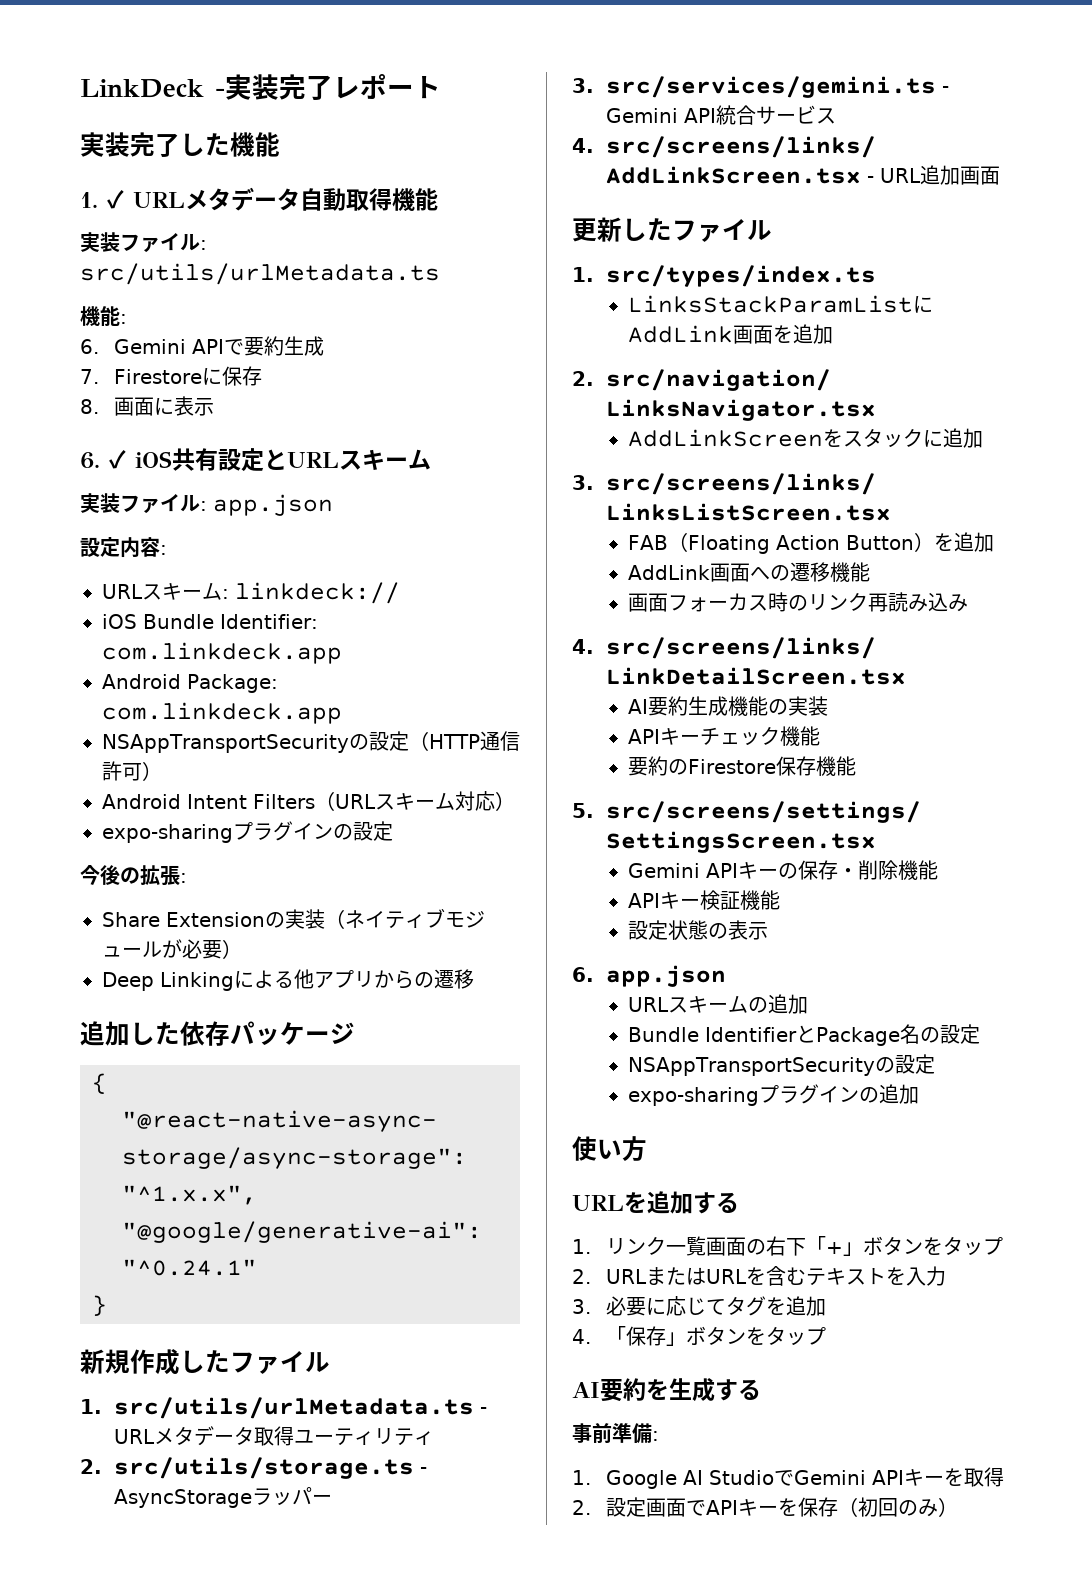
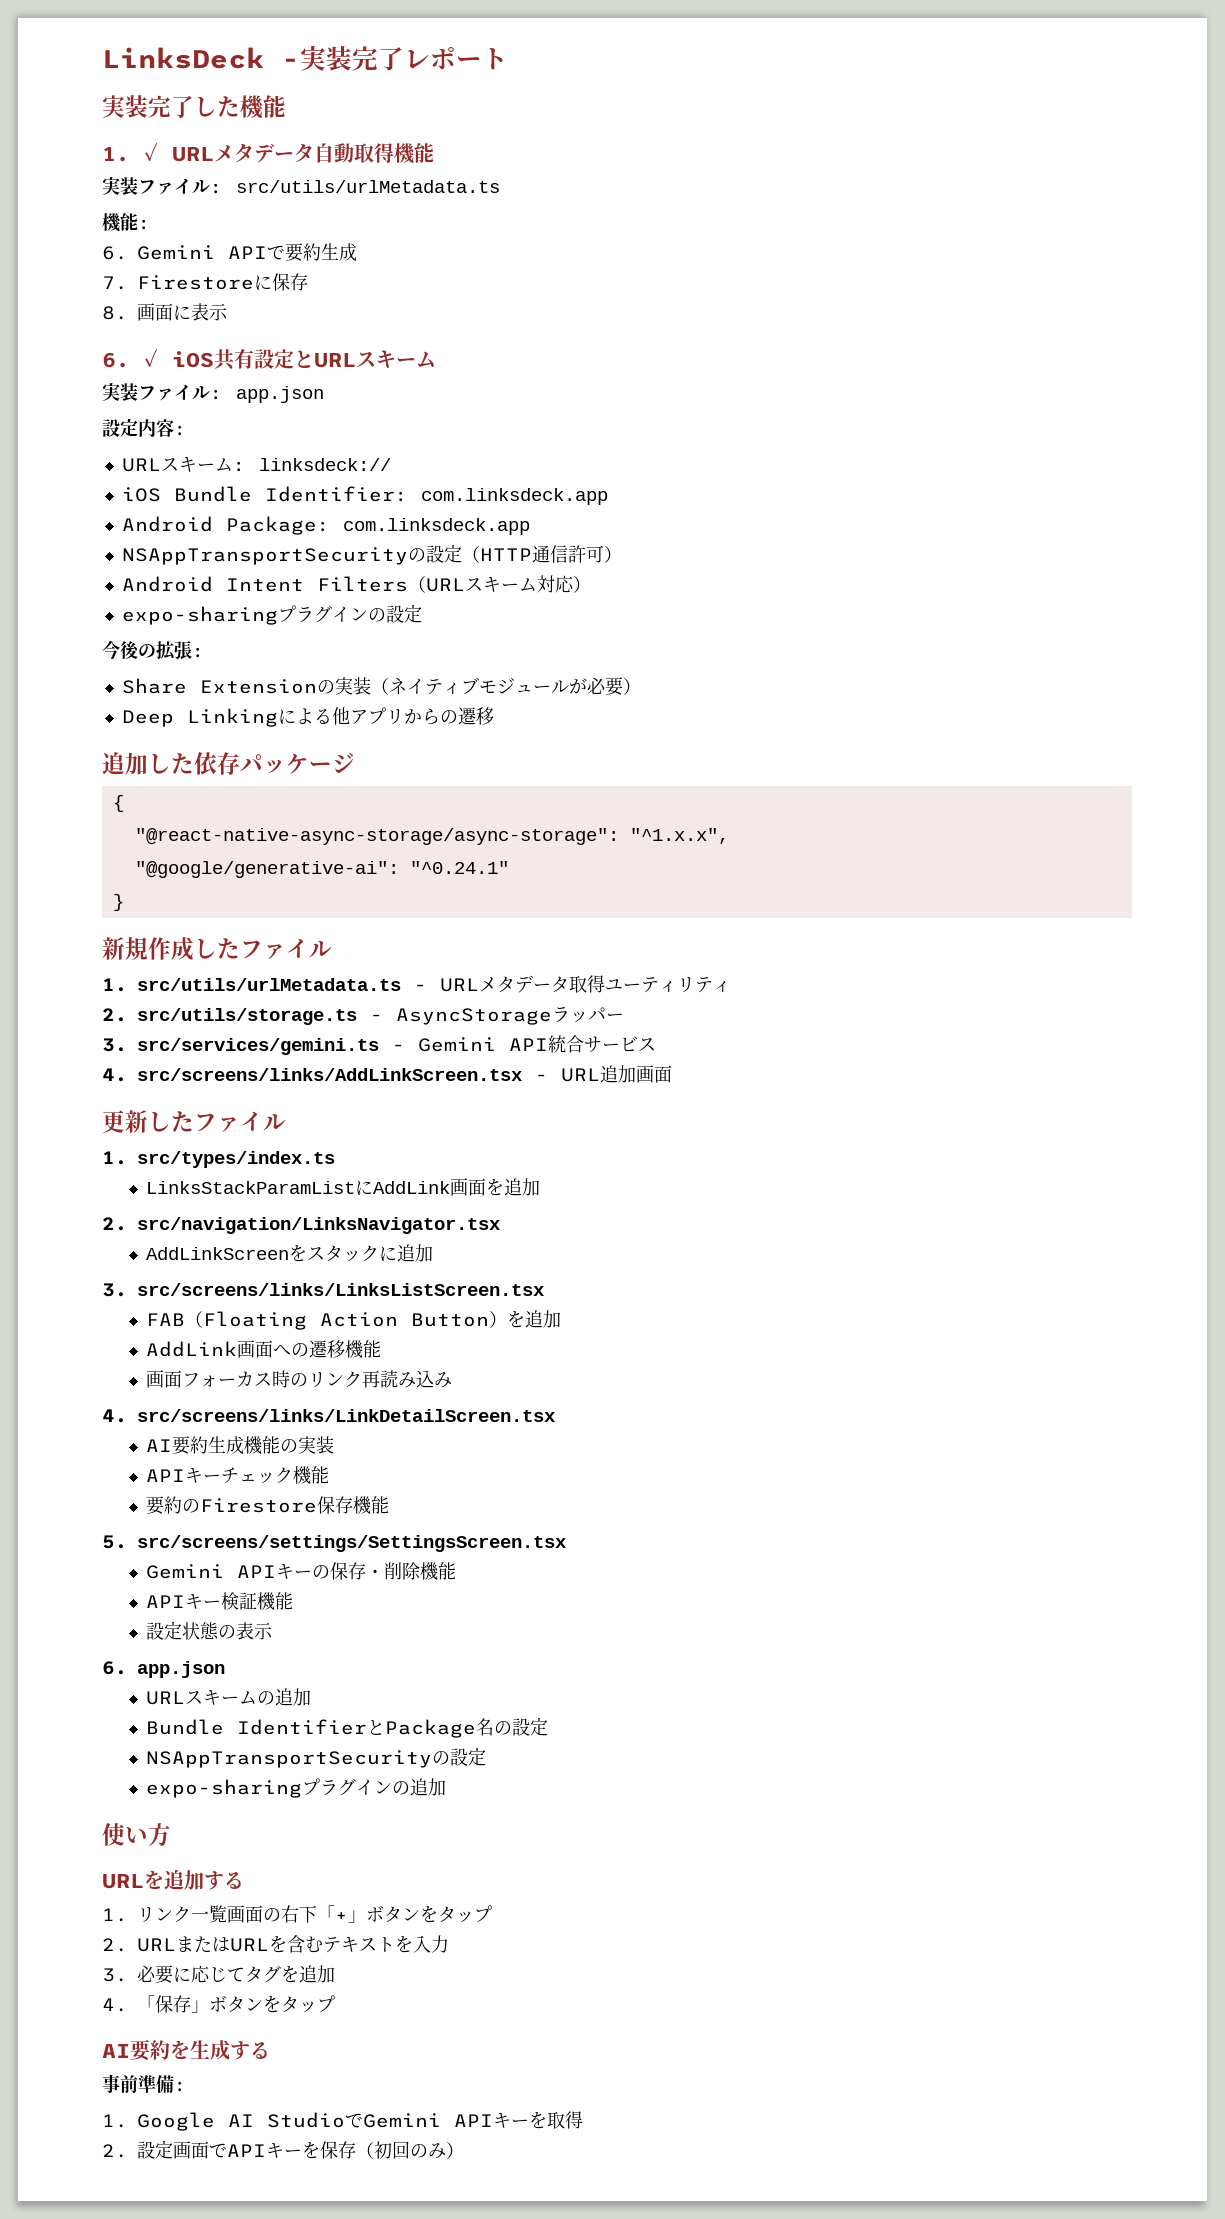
- LinkDeck -実装完了レポート
+ LinksDeck -実装完了レポート
- URLスキーム: linkdeck://
+ URLスキーム: linksdeck://
- iOS Bundle Identifier: com.linkdeck.app
+ iOS Bundle Identifier: com.linksdeck.app
- Android Package: com.linkdeck.app
+ Android Package: com.linksdeck.app

